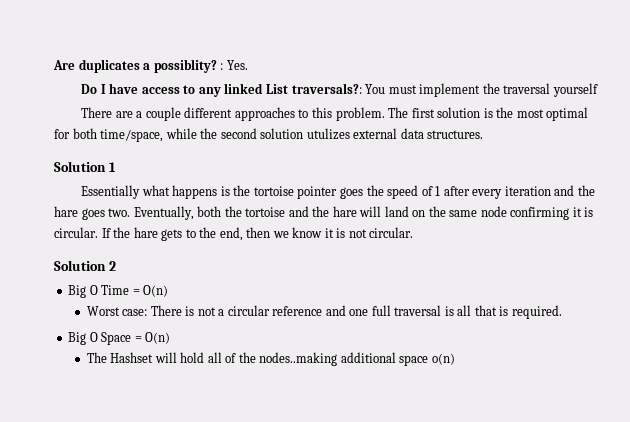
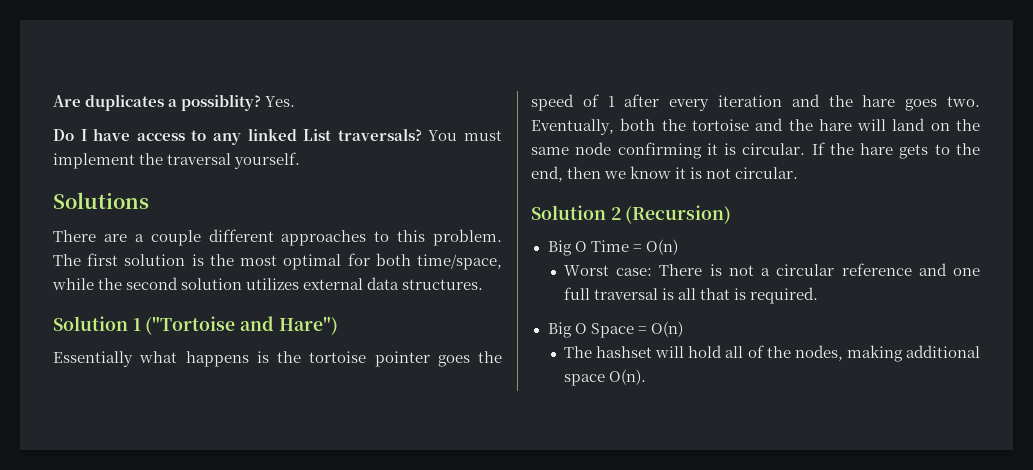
- Are duplicates a possiblity? : Yes.
+ Are duplicates a possiblity? Yes.
- Do I have access to any linked List traversals?: You must implement the traversal yourself
+ Do I have access to any linked List traversals? You must implement the traversal yourself.
+ Solutions
- The first solution is the most optimal for both time/space, while the second solution utulizes external data structures.
+ The first solution is the most optimal for both time/space, while the second solution utilizes external data structures.
- Solution 1
+ Solution 1 ("Tortoise and Hare")
- Solution 2
+ Solution 2 (Recursion)
- The Hashset will hold all of the nodes..making additional space o(n)
+ The hashset will hold all of the nodes, making additional space O(n).

